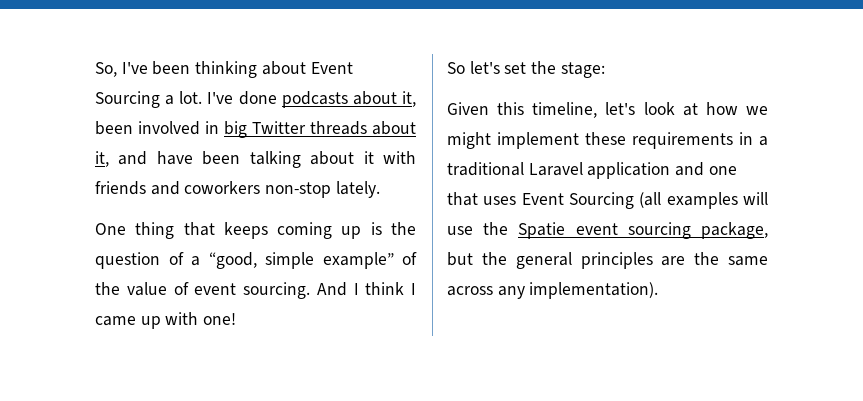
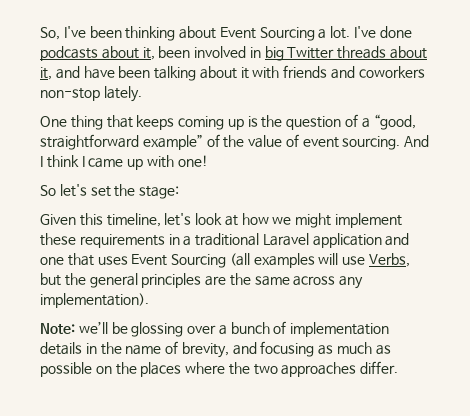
- One thing that keeps coming up is the question of a “good, simple example” of the value of event sourcing.
+ One thing that keeps coming up is the question of a “good, straightforward example” of the value of event sourcing.
- Given this timeline, let's look at how we might implement these requirements in a traditional Laravel application and one that uses Event Sourcing (all examples will use the Spatie event sourcing package, but the general principles are the same across any implementation).
+ Given this timeline, let's look at how we might implement these requirements in a traditional Laravel application and one that uses Event Sourcing (all examples will use Verbs, but the general principles are the same across any implementation).
+ Note: we’ll be glossing over a bunch of implementation details in the name of brevity, and focusing as much as possible on the places where the two approaches differ.

